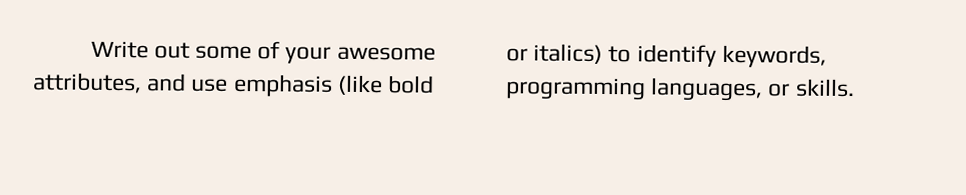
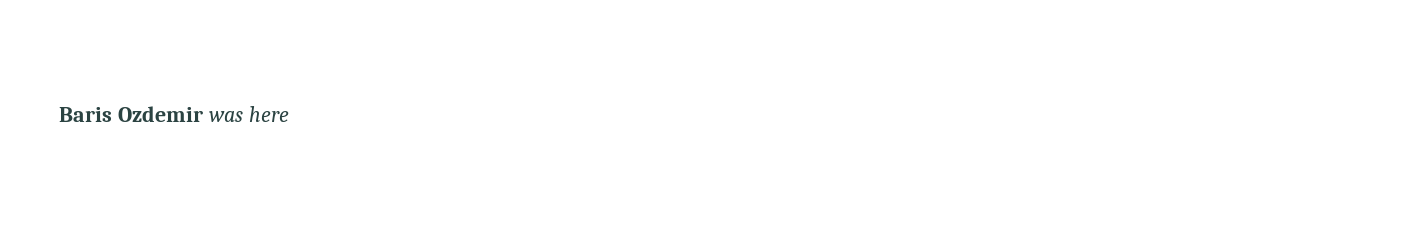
- Write out some of your awesome attributes, and use emphasis (like bold or italics) to identify keywords, programming languages, or skills.
+ Baris Ozdemir was here

